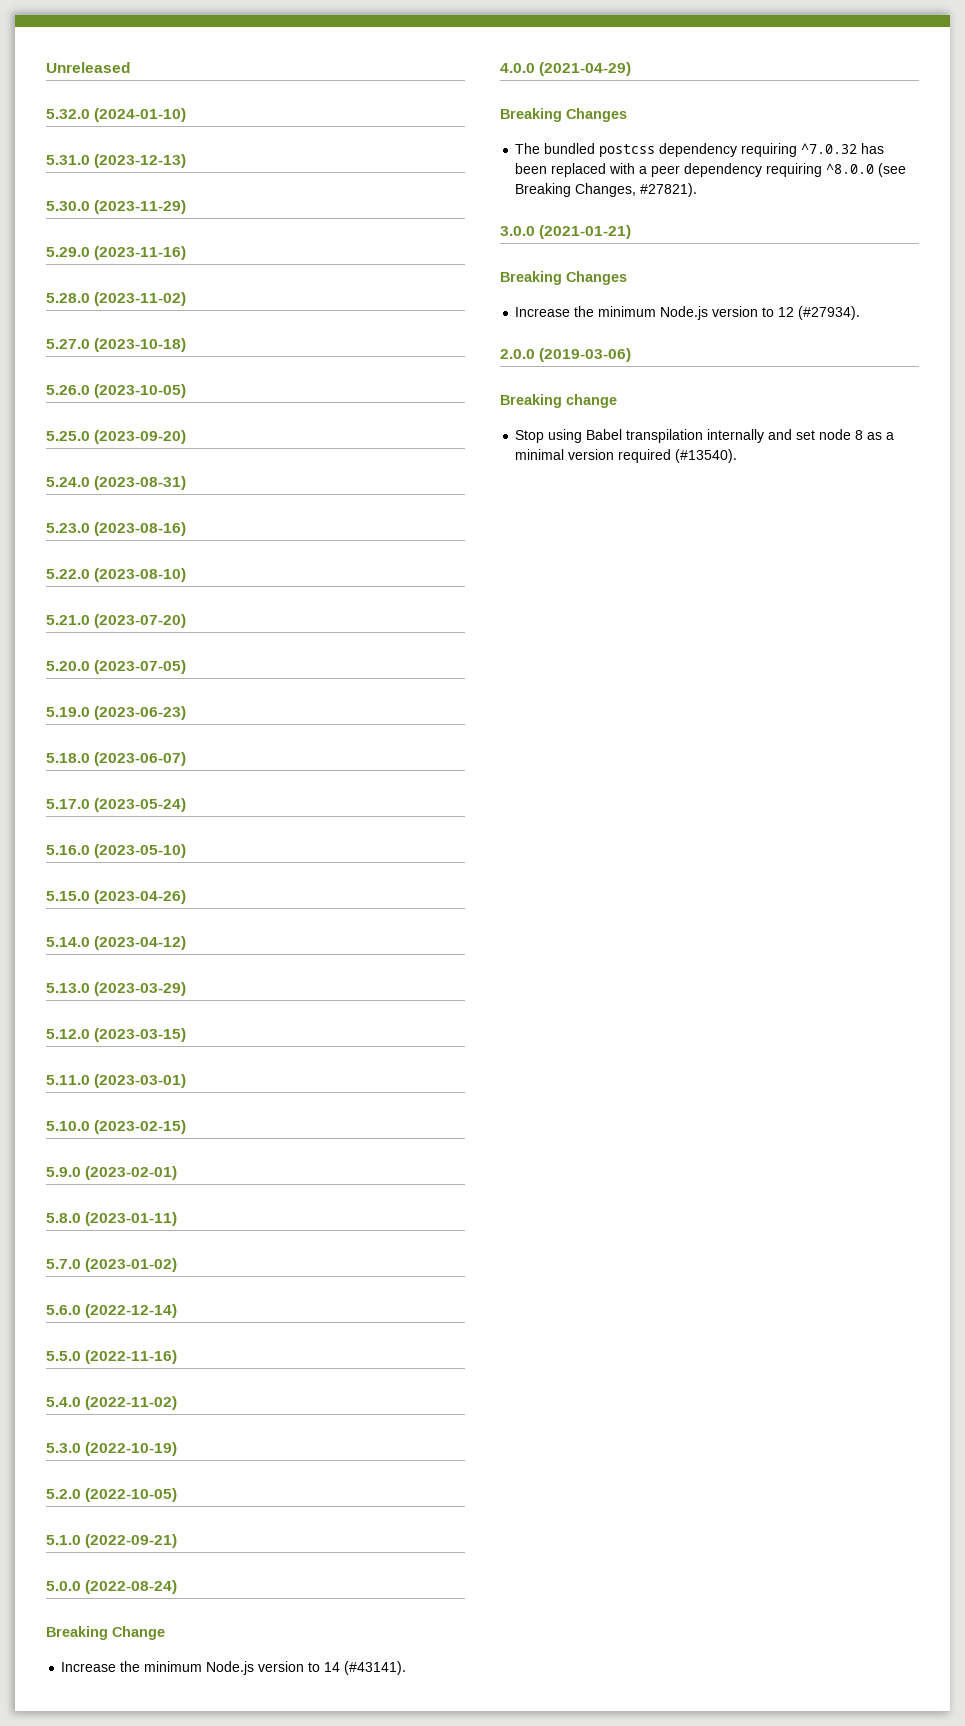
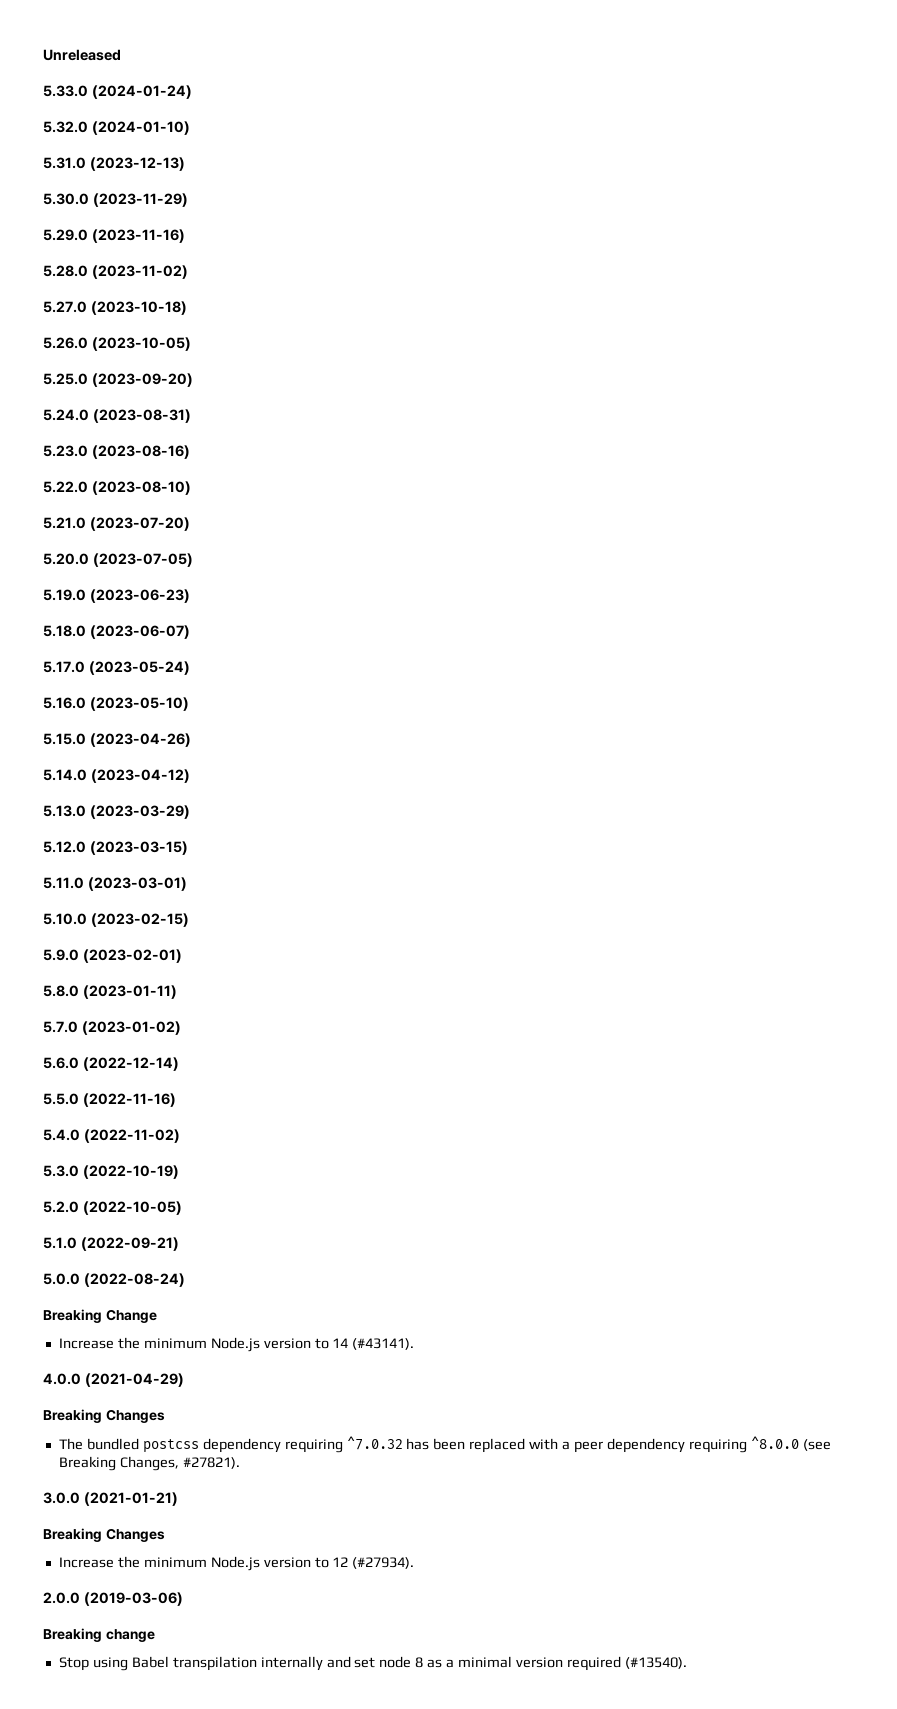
+ 5.33.0 (2024-01-24)

